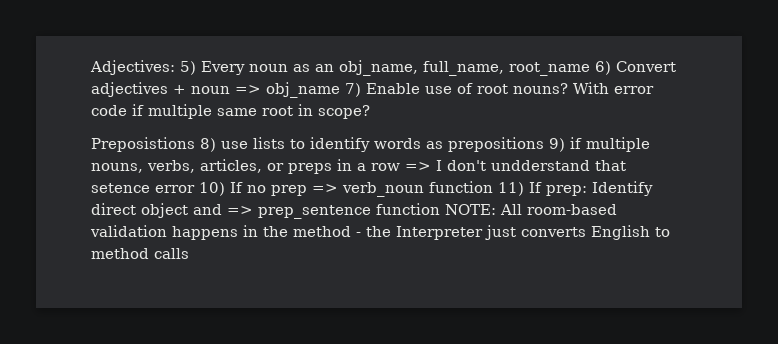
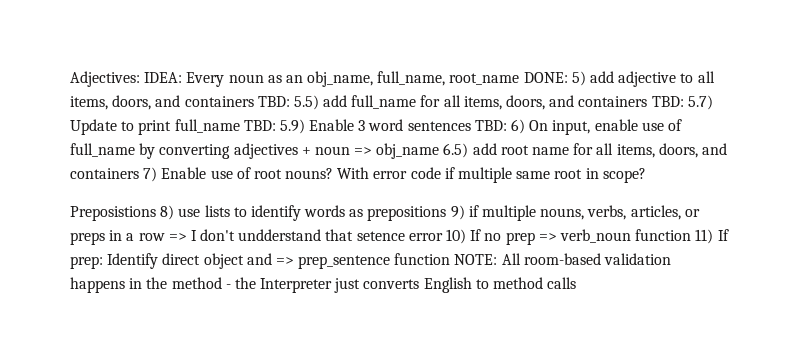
- Adjectives: 5) Every noun as an obj_name, full_name, root_name 6) Convert adjectives + noun => obj_name 7) Enable use of root nouns?
+ Adjectives: IDEA: Every noun as an obj_name, full_name, root_name DONE: 5) add adjective to all items, doors, and containers TBD: 5.5) add full_name for all items, doors, and containers TBD: 5.7) Update to print full_name TBD: 5.9) Enable 3 word sentences TBD: 6) On input, enable use of full_name by converting adjectives + noun => obj_name 6.5) add root name for all items, doors, and containers 7) Enable use of root nouns?

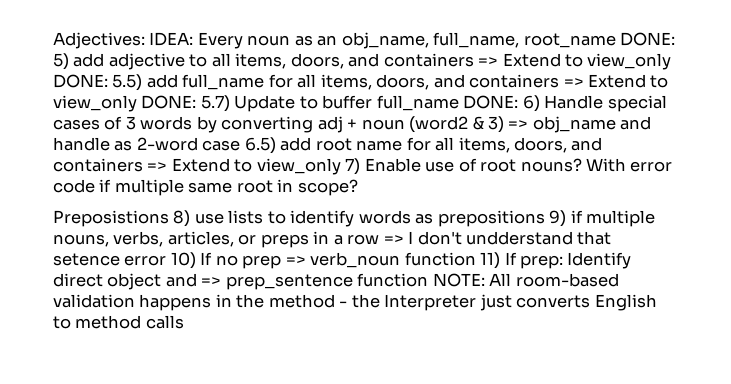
- Adjectives: IDEA: Every noun as an obj_name, full_name, root_name DONE: 5) add adjective to all items, doors, and containers TBD: 5.5) add full_name for all items, doors, and containers TBD: 5.7) Update to print full_name TBD: 5.9) Enable 3 word sentences TBD: 6) On input, enable use of full_name by converting adjectives + noun => obj_name 6.5) add root name for all items, doors, and containers 7) Enable use of root nouns?
+ Adjectives: IDEA: Every noun as an obj_name, full_name, root_name DONE: 5) add adjective to all items, doors, and containers => Extend to view_only DONE: 5.5) add full_name for all items, doors, and containers => Extend to view_only DONE: 5.7) Update to buffer full_name DONE: 6) Handle special cases of 3 words by converting adj + noun (word2 & 3) => obj_name and handle as 2-word case 6.5) add root name for all items, doors, and containers => Extend to view_only 7) Enable use of root nouns?

